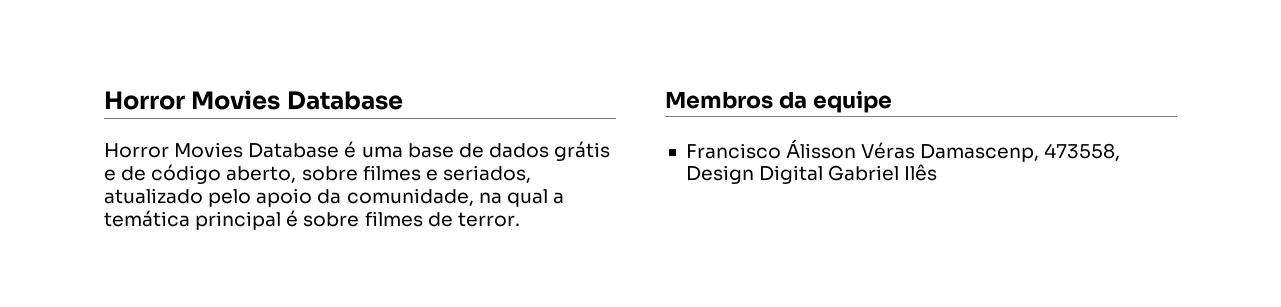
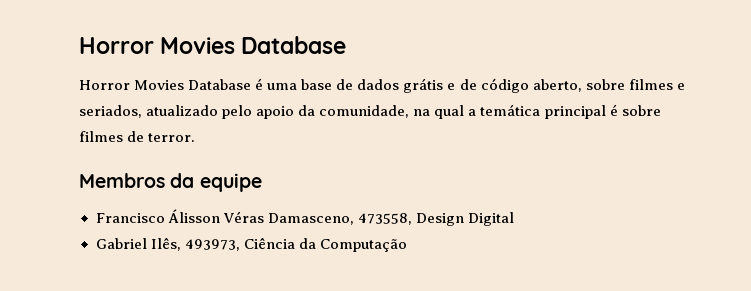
- Francisco Álisson Véras Damascenp, 473558, Design Digital Gabriel Ilês
+ Francisco Álisson Véras Damasceno, 473558, Design Digital
+ Gabriel Ilês, 493973, Ciência da Computação

